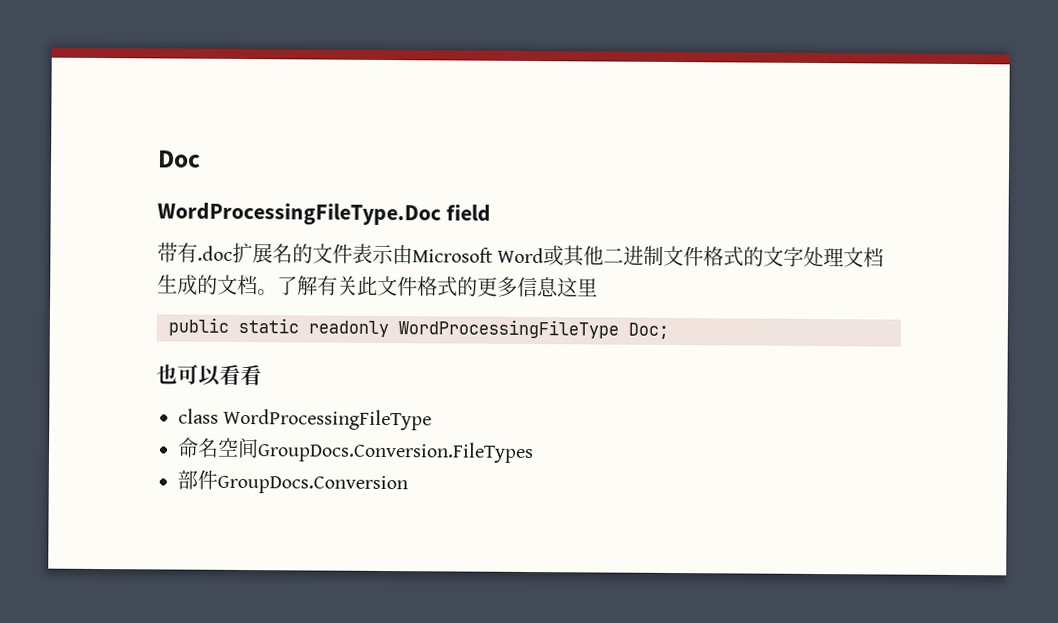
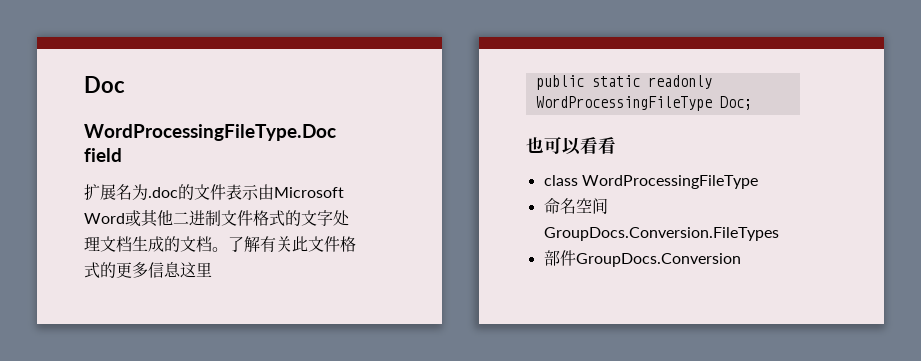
- 带有.doc扩展名的文件表示由Microsoft Word或其他二进制文件格式的文字处理文档生成的文档。
+ 扩展名为.doc的文件表示由Microsoft Word或其他二进制文件格式的文字处理文档生成的文档。

